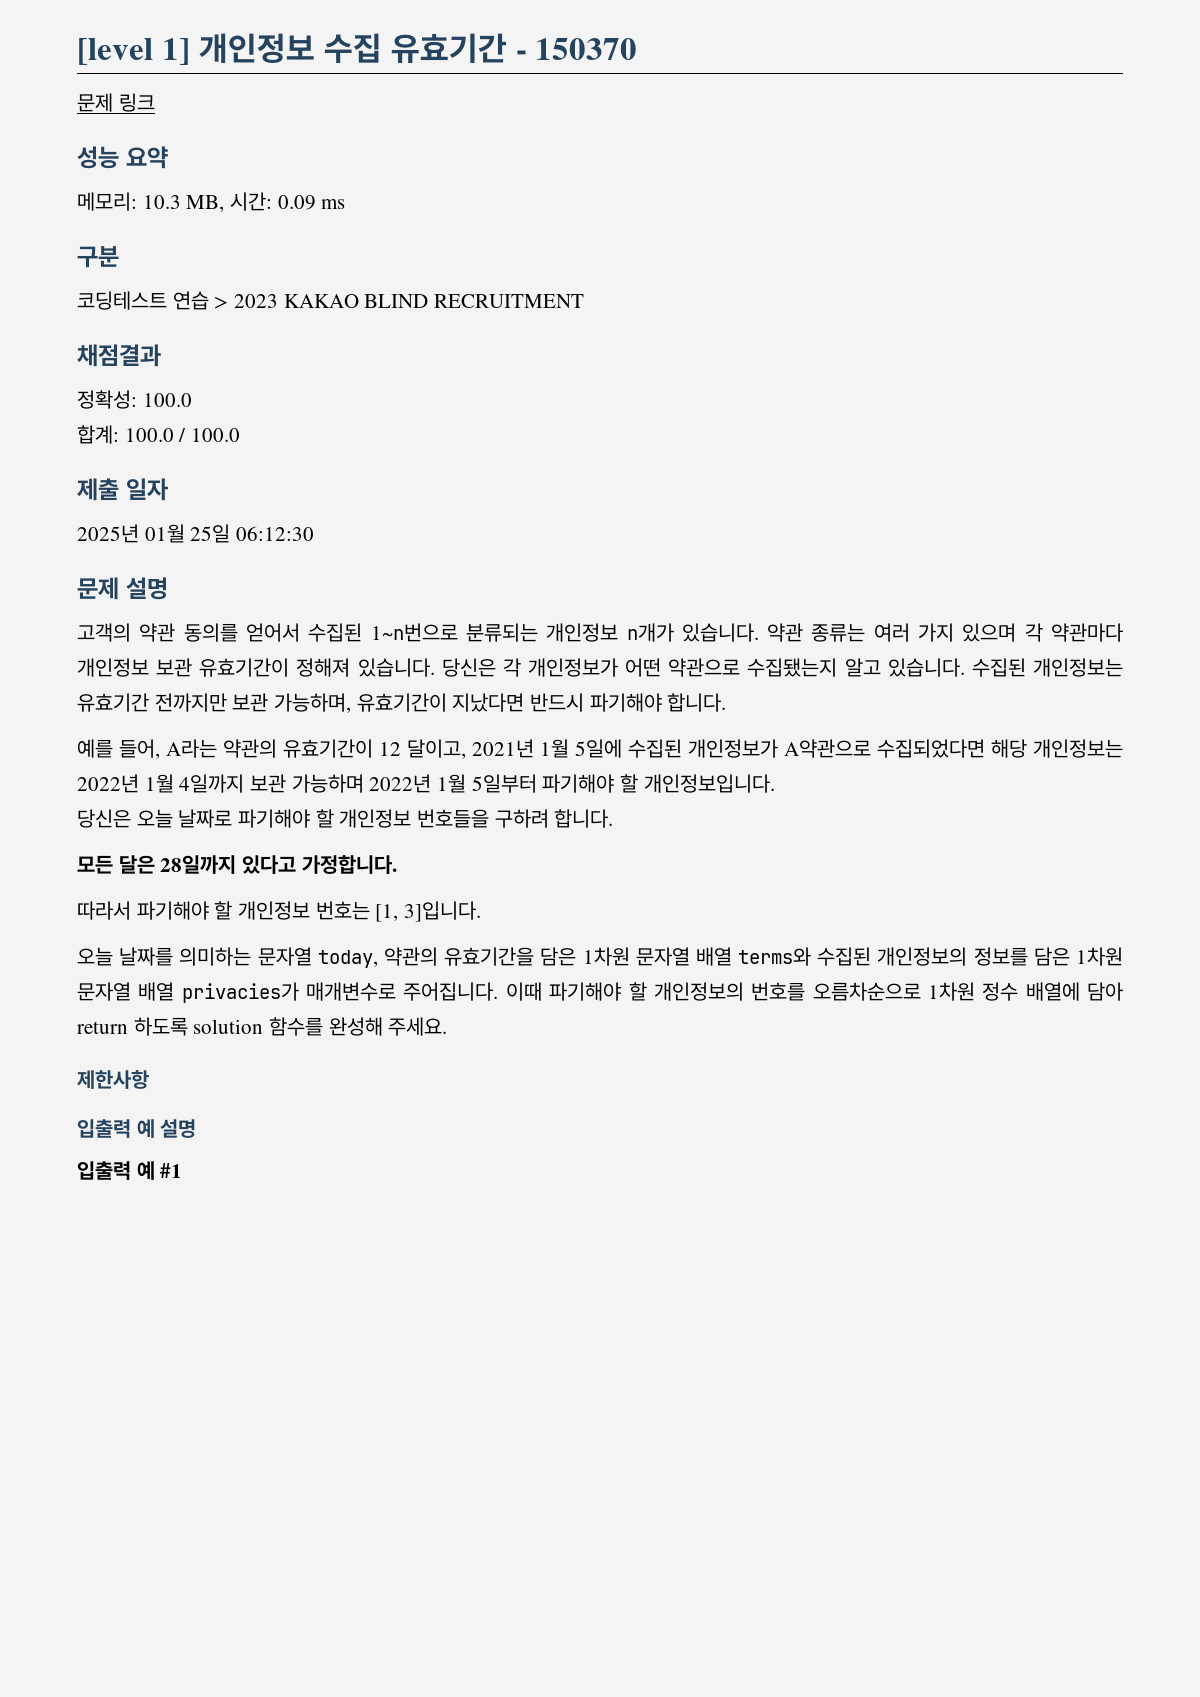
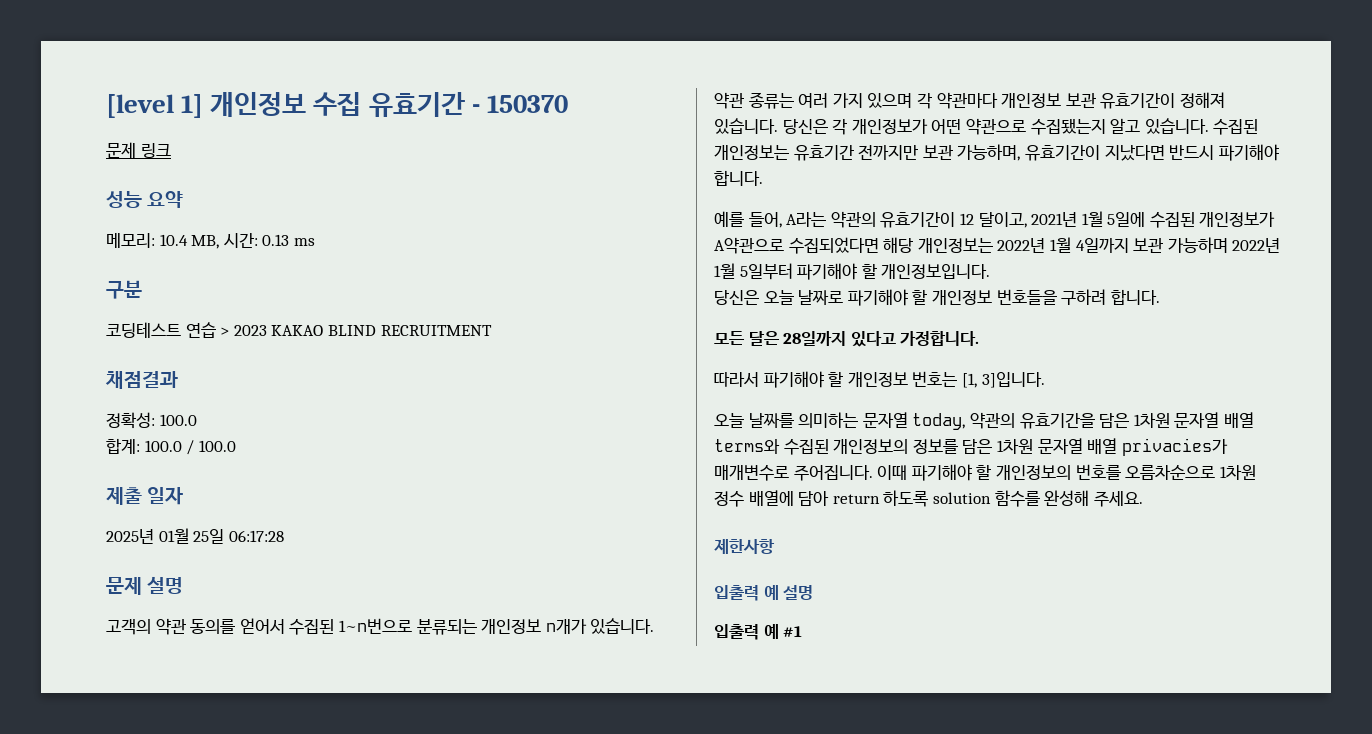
- 메모리: 10.3 MB, 시간: 0.09 ms
+ 메모리: 10.4 MB, 시간: 0.13 ms
- 2025년 01월 25일 06:12:30
+ 2025년 01월 25일 06:17:28

